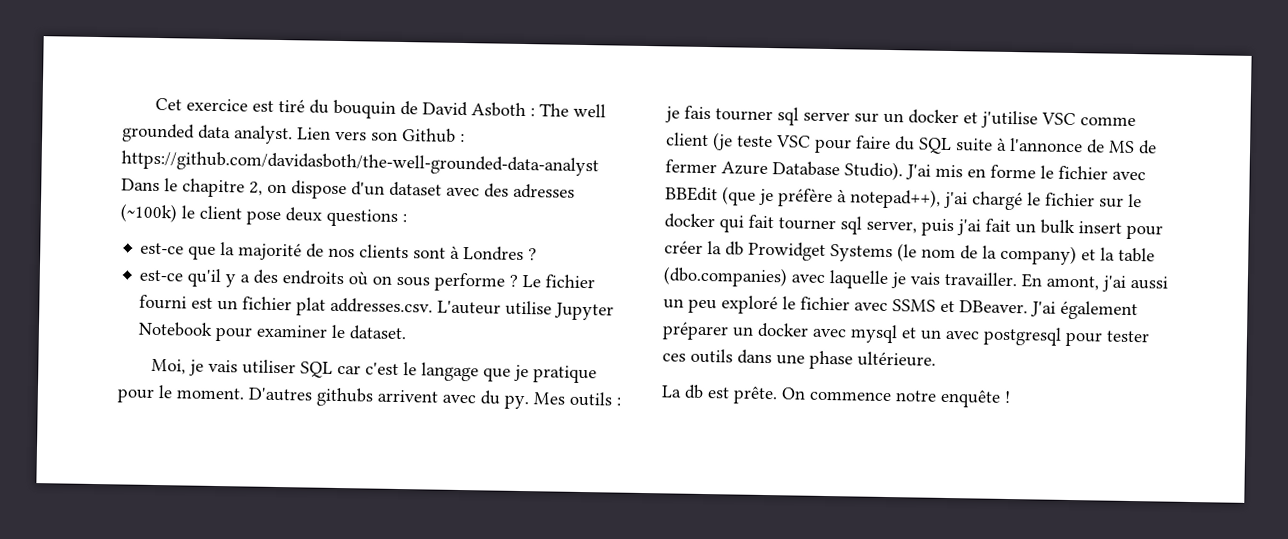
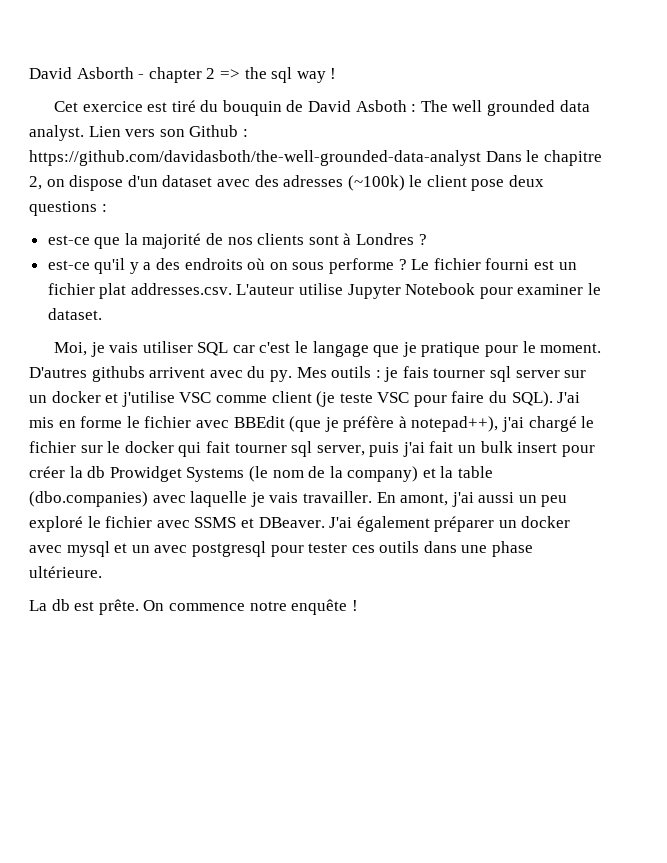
+ David Asborth - chapter 2 => the sql way !
- Mes outils : je fais tourner sql server sur un docker et j'utilise VSC comme client (je teste VSC pour faire du SQL suite à l'annonce de MS de fermer Azure Database Studio).
+ Mes outils : je fais tourner sql server sur un docker et j'utilise VSC comme client (je teste VSC pour faire du SQL).

